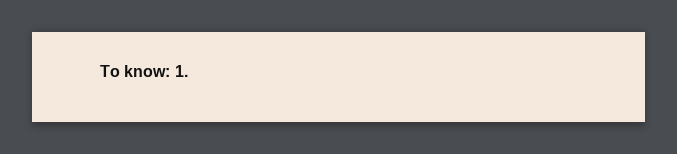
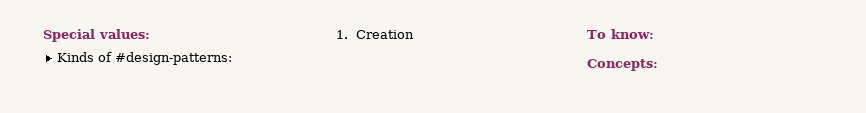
+ Special values:
+ Kinds of #design-patterns:
+ 1. Creation
- To know: 1.
+ To know:
+ Concepts:

